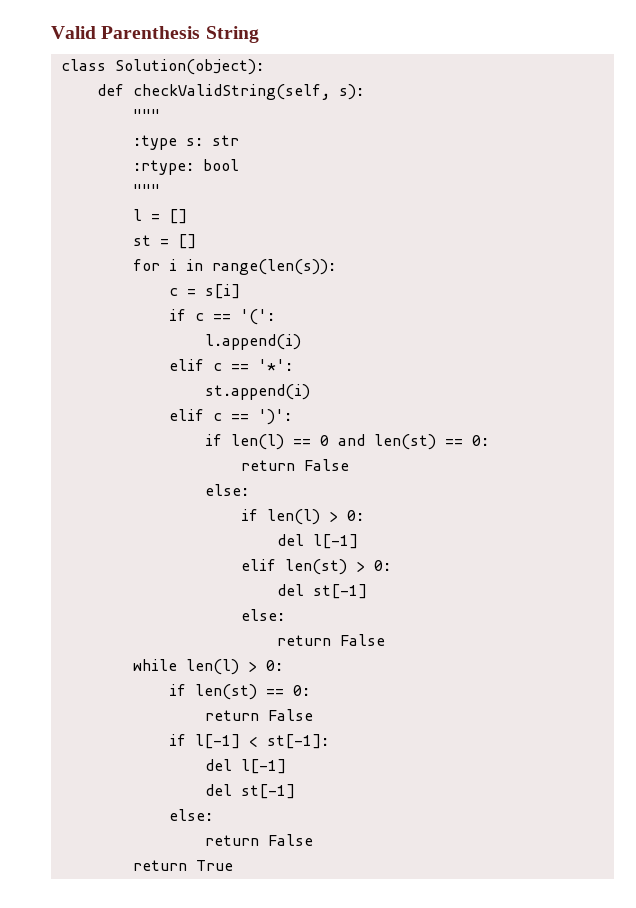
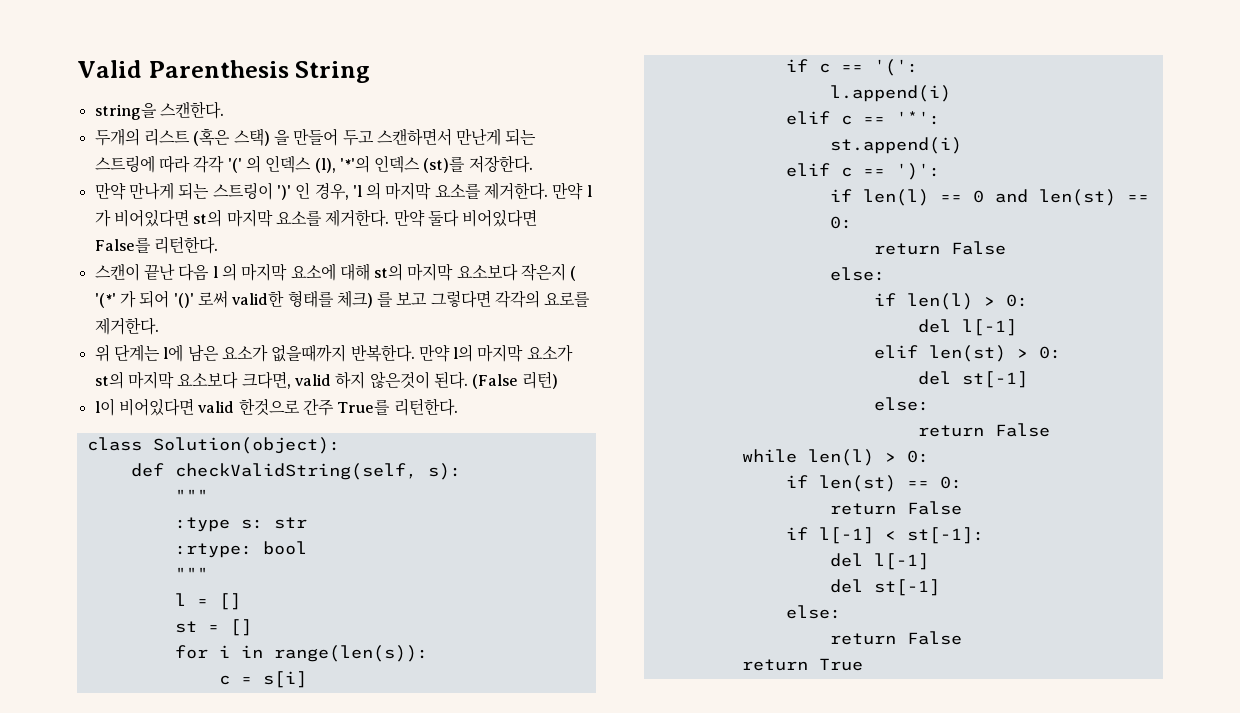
+ string을 스캔한다.
+ 두개의 리스트 (혹은 스택) 을 만들어 두고 스캔하면서 만난게 되는 스트링에 따라 각각 '(' 의 인덱스 (l), '*'의 인덱스 (st)를 저장한다.
+ 만약 만나게 되는 스트링이 ')' 인 경우, 'l 의 마지막 요소를 제거한다. 만약 l 가 비어있다면 st의 마지막 요소를 제거한다. 만약 둘다 비어있다면 False를 리턴한다.
+ 스캔이 끝난 다음 l 의 마지막 요소에 대해 st의 마지막 요소보다 작은지 ( '(*' 가 되어 '()' 로써 valid한 형태를 체크) 를 보고 그렇다면 각각의 요로를 제거한다.
+ 위 단계는 l에 남은 요소가 없을때까지 반복한다. 만약 l의 마지막 요소가 st의 마지막 요소보다 크다면, valid 하지 않은것이 된다. (False 리턴)
+ l이 비어있다면 valid 한것으로 간주 True를 리턴한다.

